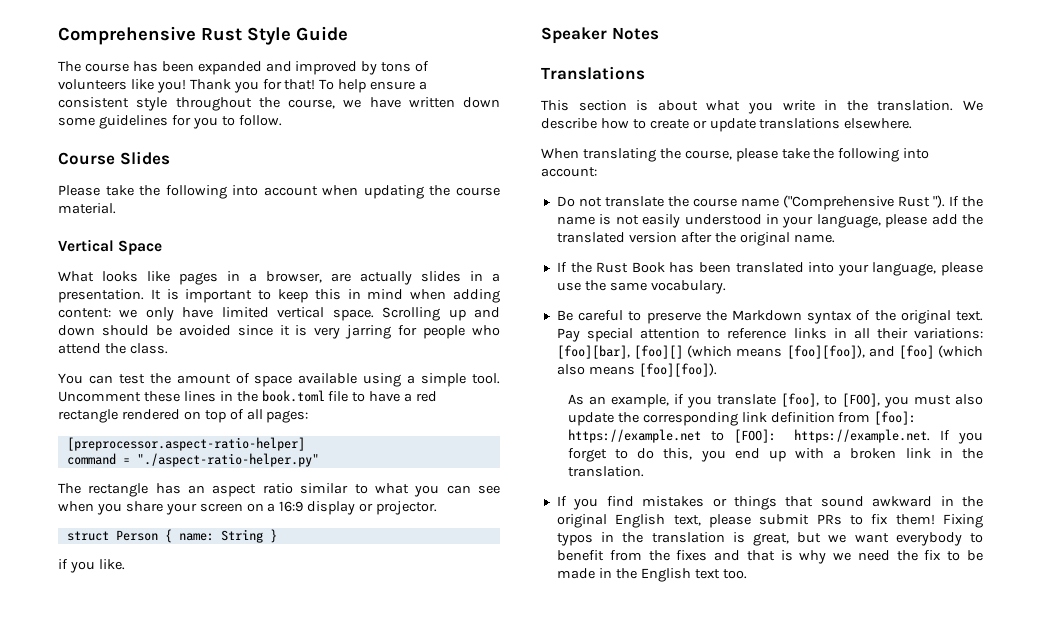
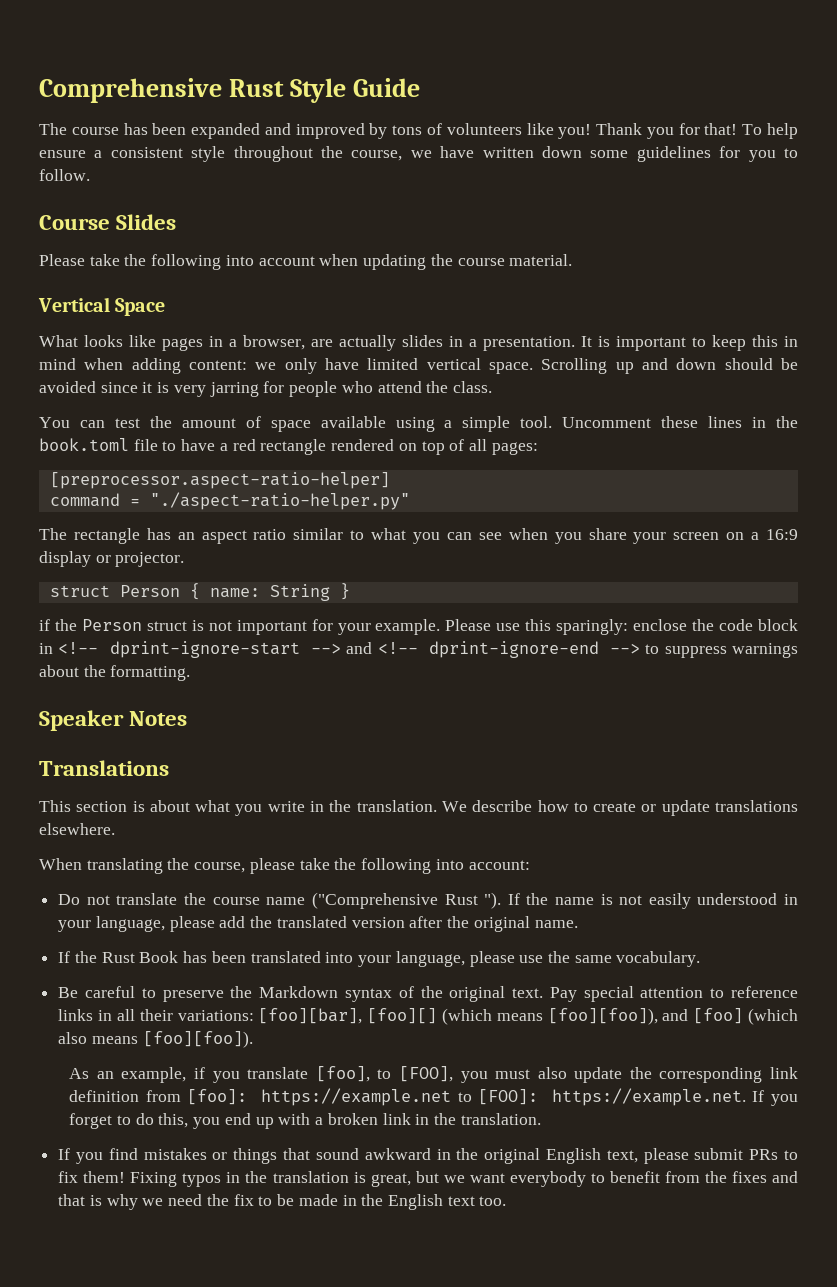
- if you like.
+ if the Person struct is not important for your example. Please use this sparingly: enclose the code block in <!-- dprint-ignore-start --> and <!-- dprint-ignore-end --> to suppress warnings about the formatting.

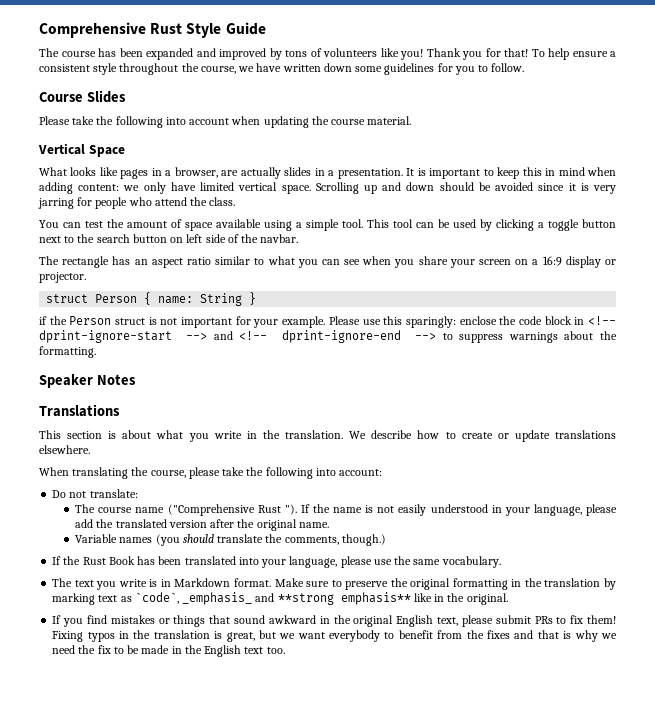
- Uncomment these lines in the book.toml file to have a red rectangle rendered on top of all pages:
- [preprocessor.aspect-ratio-helper]
- command = "./aspect-ratio-helper.py"
+ This tool can be used by clicking a toggle button next to the search button on left side of the navbar.
- Do not translate the course name ("Comprehensive Rust ").
+ Do not translate:
+ The course name ("Comprehensive Rust ").
+ Variable names (you should translate the comments, though.)
- Be careful to preserve the Markdown syntax of the original text. Pay special attention to reference links in all their variations: [foo][bar], [foo][] (which means [foo][foo]), and [foo] (which also means [foo][foo]).
- As an example, if you translate [foo], to [FOO], you must also update the corresponding link definition from [foo]: https://example.net to [FOO]: https://example.net. If you forget to do this, you end up with a broken link in the translation.
+ The text you write is in Markdown format. Make sure to preserve the original formatting in the translation by marking text as `code`, _emphasis_ and **strong emphasis** like in the original.

